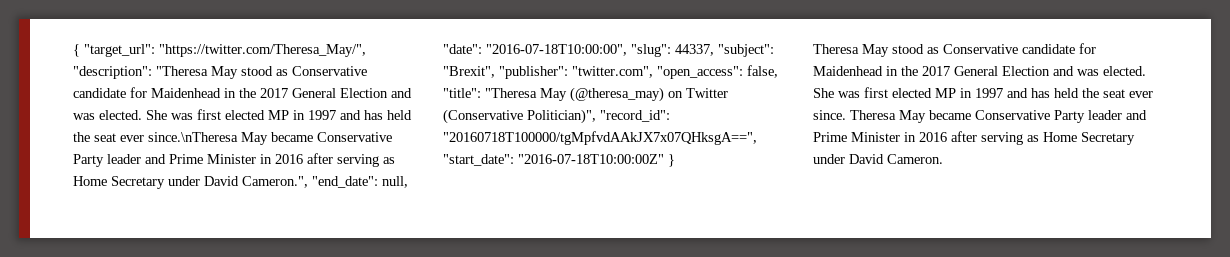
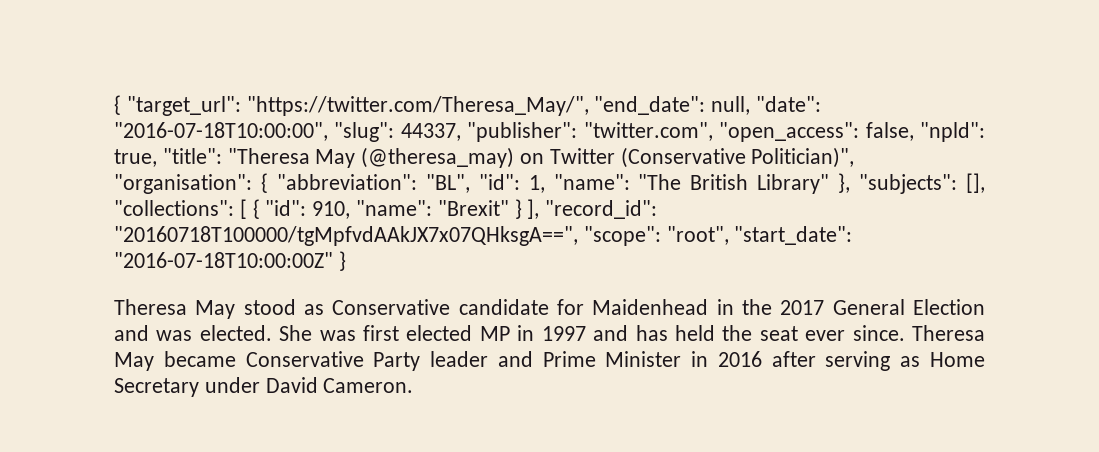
- { "target_url": "https://twitter.com/Theresa_May/", "description": "Theresa May stood as Conservative candidate for Maidenhead in the 2017 General Election and was elected. She was first elected MP in 1997 and has held the seat ever since.\nTheresa May became Conservative Party leader and Prime Minister in 2016 after serving as Home Secretary under David Cameron.", "end_date": null, "date": "2016-07-18T10:00:00", "slug": 44337, "subject": "Brexit", "publisher": "twitter.com", "open_access": false, "title": "Theresa May (@theresa_may) on Twitter (Conservative Politician)", "record_id": "20160718T100000/tgMpfvdAAkJX7x07QHksgA==", "start_date": "2016-07-18T10:00:00Z" }
+ { "target_url": "https://twitter.com/Theresa_May/", "end_date": null, "date": "2016-07-18T10:00:00", "slug": 44337, "publisher": "twitter.com", "open_access": false, "npld": true, "title": "Theresa May (@theresa_may) on Twitter (Conservative Politician)", "organisation": { "abbreviation": "BL", "id": 1, "name": "The British Library" }, "subjects": [], "collections": [ { "id": 910, "name": "Brexit" } ], "record_id": "20160718T100000/tgMpfvdAAkJX7x07QHksgA==", "scope": "root", "start_date": "2016-07-18T10:00:00Z" }

